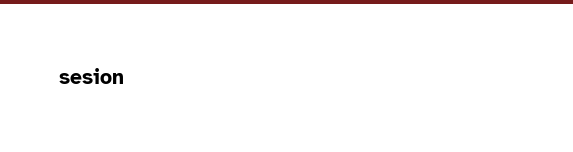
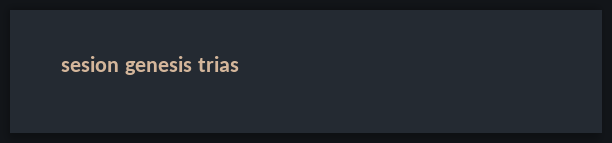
- sesion
+ sesion genesis trias

